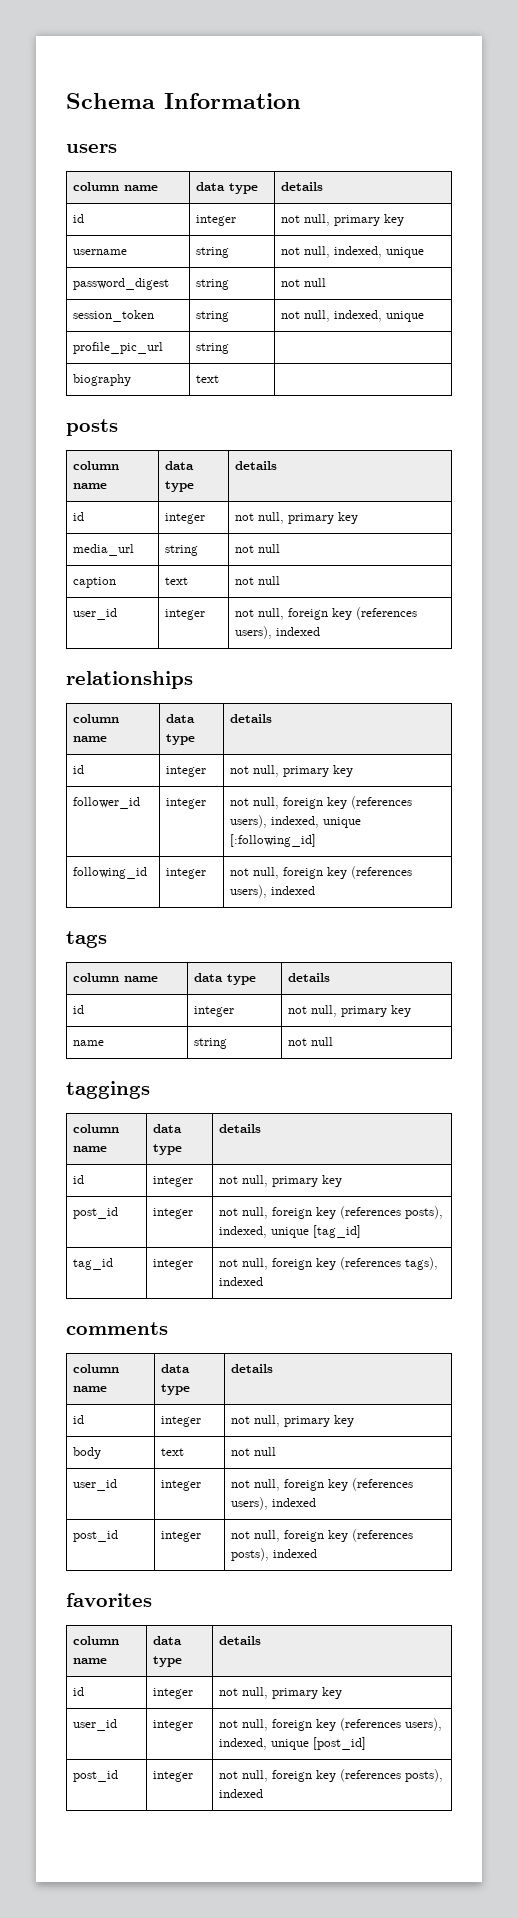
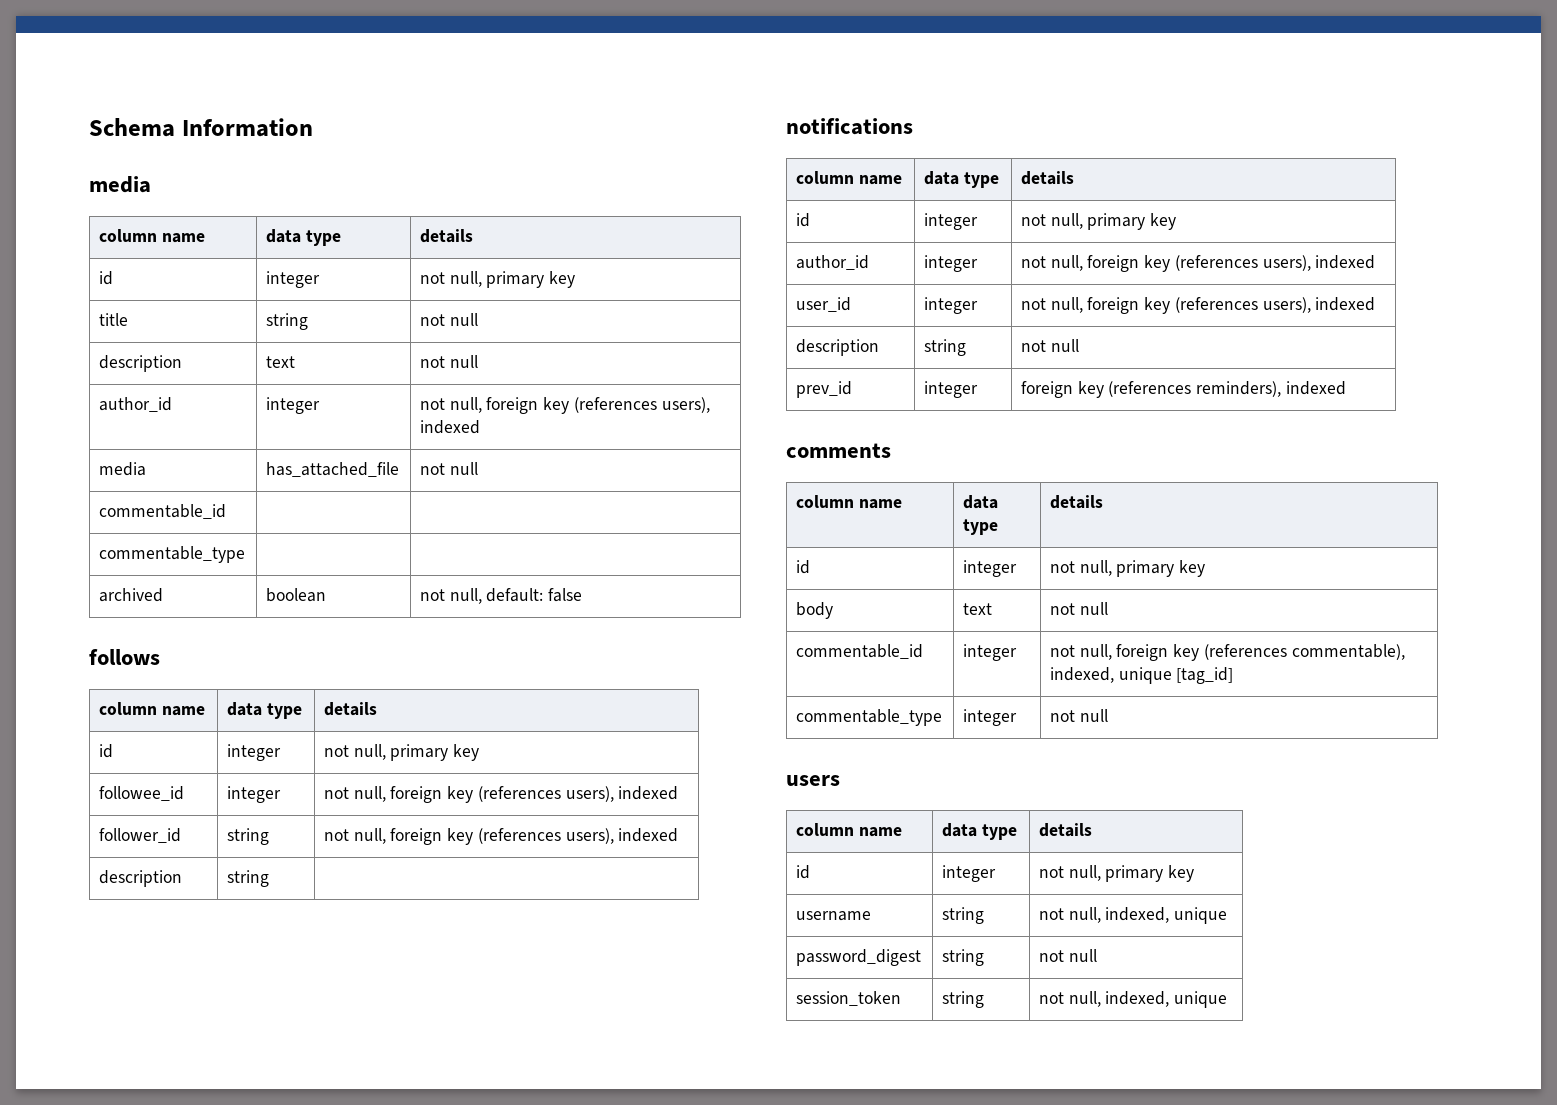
  Schema Information
+ media
+ column name | data type | details
+ id | integer | not null, primary key
+ title | string | not null
+ description | text | not null
+ author_id | integer | not null, foreign key (references users), indexed
+ media | has_attached_file | not null
+ commentable_id | |
+ commentable_type | |
+ archived | boolean | not null, default: false
+ follows
+ column name | data type | details
+ id | integer | not null, primary key
+ followee_id | integer | not null, foreign key (references users), indexed
+ follower_id | string | not null, foreign key (references users), indexed
+ description | string |
+ notifications
+ column name | data type | details
+ id | integer | not null, primary key
+ author_id | integer | not null, foreign key (references users), indexed
+ user_id | integer | not null, foreign key (references users), indexed
+ description | string | not null
+ prev_id | integer | foreign key (references reminders), indexed
+ comments
+ column name | data type | details
+ id | integer | not null, primary key
+ body | text | not null
+ commentable_id | integer | not null, foreign key (references commentable), indexed, unique [tag_id]
+ commentable_type | integer | not null
- profile_pic_url | string |
- biography | text |
- posts
- column name | data type | details
- id | integer | not null, primary key
- media_url | string | not null
- caption | text | not null
- user_id | integer | not null, foreign key (references users), indexed
- relationships
- column name | data type | details
- id | integer | not null, primary key
- follower_id | integer | not null, foreign key (references users), indexed, unique [:following_id]
- following_id | integer | not null, foreign key (references users), indexed
- tags
- column name | data type | details
- id | integer | not null, primary key
- name | string | not null
- taggings
- column name | data type | details
- id | integer | not null, primary key
- post_id | integer | not null, foreign key (references posts), indexed, unique [tag_id]
- tag_id | integer | not null, foreign key (references tags), indexed
- comments
- column name | data type | details
- id | integer | not null, primary key
- body | text | not null
- user_id | integer | not null, foreign key (references users), indexed
- post_id | integer | not null, foreign key (references posts), indexed
- favorites
- column name | data type | details
- id | integer | not null, primary key
- user_id | integer | not null, foreign key (references users), indexed, unique [post_id]
- post_id | integer | not null, foreign key (references posts), indexed

